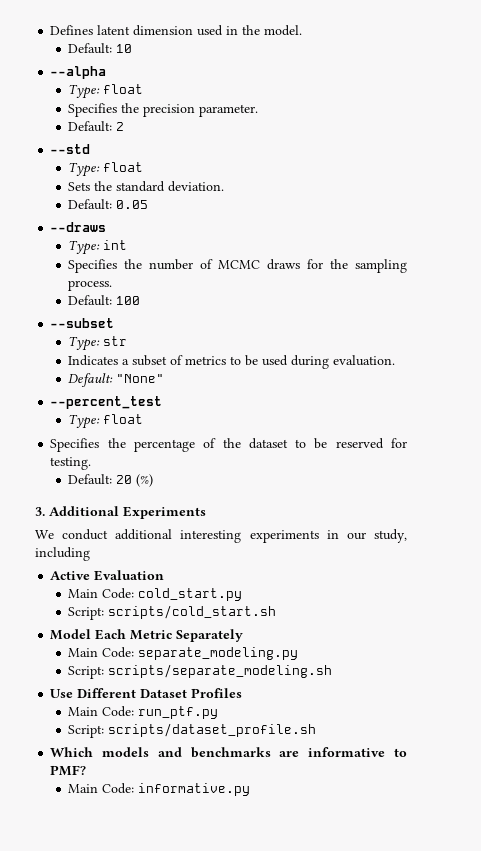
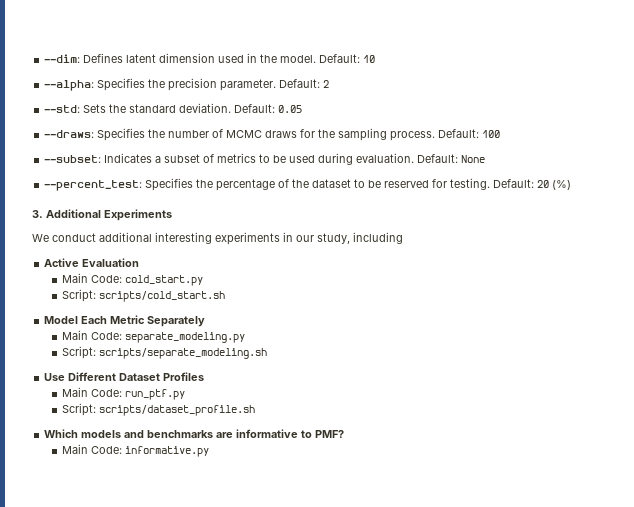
- Defines latent dimension used in the model.
- Default: 10
+ --dim: Defines latent dimension used in the model. Default: 10
- --alpha
- Type: float
- Specifies the precision parameter.
- Default: 2
+ --alpha: Specifies the precision parameter. Default: 2
- --std
- Type: float
- Sets the standard deviation.
- Default: 0.05
+ --std: Sets the standard deviation. Default: 0.05
- --draws
- Type: int
- Specifies the number of MCMC draws for the sampling process.
- Default: 100
+ --draws: Specifies the number of MCMC draws for the sampling process. Default: 100
- --subset
- Type: str
- Indicates a subset of metrics to be used during evaluation.
- Default: "None"
- --percent_test
- Type: float
- Specifies the percentage of the dataset to be reserved for testing.
- Default: 20 (%)
+ --subset: Indicates a subset of metrics to be used during evaluation. Default: None
+ --percent_test: Specifies the percentage of the dataset to be reserved for testing. Default: 20 (%)

